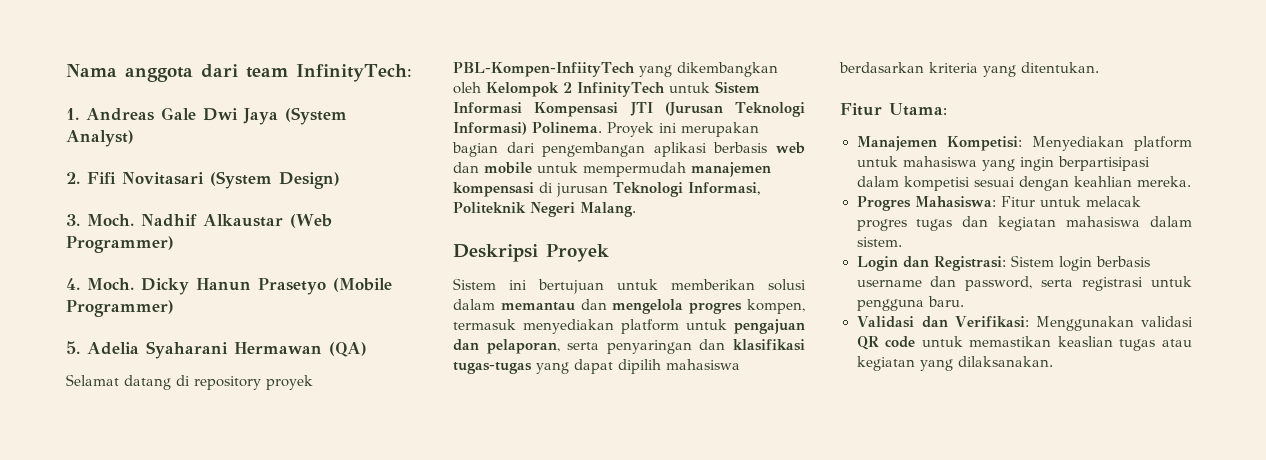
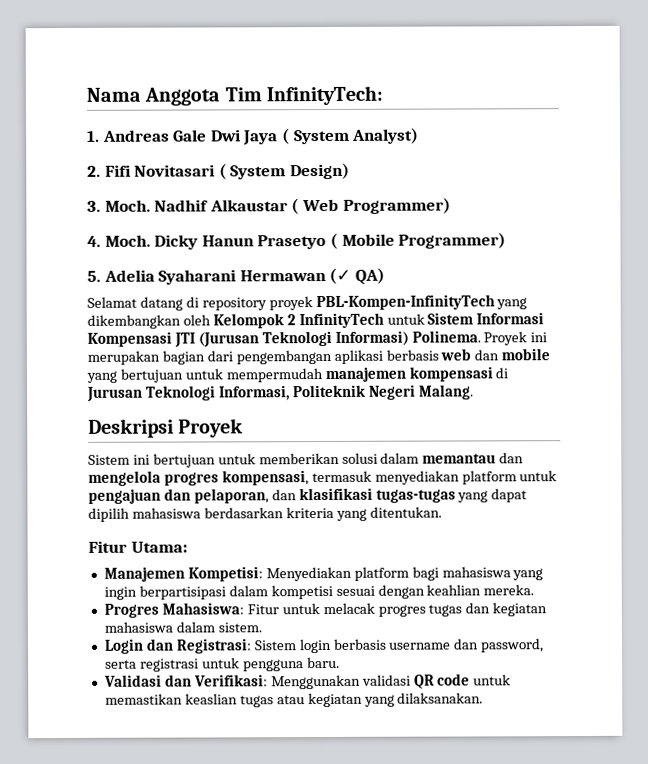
- Nama anggota dari team InfinityTech:
+ Nama Anggota Tim InfinityTech:
- 1. Andreas Gale Dwi Jaya (System Analyst)
+ 1. Andreas Gale Dwi Jaya ( System Analyst)
- 2. Fifi Novitasari (System Design)
+ 2. Fifi Novitasari ( System Design)
- Nadhif Alkaustar (Web Programmer)
+ Nadhif Alkaustar ( Web Programmer)
- Dicky Hanun Prasetyo (Mobile Programmer)
+ Dicky Hanun Prasetyo ( Mobile Programmer)
- 5. Adelia Syaharani Hermawan (QA)
+ 5. Adelia Syaharani Hermawan (✓ QA)
- Selamat datang di repository proyek PBL-Kompen-InfiityTech yang dikembangkan oleh Kelompok 2 InfinityTech untuk Sistem Informasi Kompensasi JTI (Jurusan Teknologi Informasi) Polinema.
+ Selamat datang di repository proyek PBL-Kompen-InfinityTech yang dikembangkan oleh Kelompok 2 InfinityTech untuk Sistem Informasi Kompensasi JTI (Jurusan Teknologi Informasi) Polinema.
- Proyek ini merupakan bagian dari pengembangan aplikasi berbasis web dan mobile untuk mempermudah manajemen kompensasi di jurusan Teknologi Informasi, Politeknik Negeri Malang.
+ Proyek ini merupakan bagian dari pengembangan aplikasi berbasis web dan mobile yang bertujuan untuk mempermudah manajemen kompensasi di Jurusan Teknologi Informasi, Politeknik Negeri Malang.
- Sistem ini bertujuan untuk memberikan solusi dalam memantau dan mengelola progres kompen, termasuk menyediakan platform untuk pengajuan dan pelaporan, serta penyaringan dan klasifikasi tugas-tugas yang dapat dipilih mahasiswa berdasarkan kriteria yang ditentukan.
+ Sistem ini bertujuan untuk memberikan solusi dalam memantau dan mengelola progres kompensasi, termasuk menyediakan platform untuk pengajuan dan pelaporan, dan klasifikasi tugas-tugas yang dapat dipilih mahasiswa berdasarkan kriteria yang ditentukan.
- Manajemen Kompetisi: Menyediakan platform untuk mahasiswa yang ingin berpartisipasi dalam kompetisi sesuai dengan keahlian mereka.
+ Manajemen Kompetisi: Menyediakan platform bagi mahasiswa yang ingin berpartisipasi dalam kompetisi sesuai dengan keahlian mereka.

